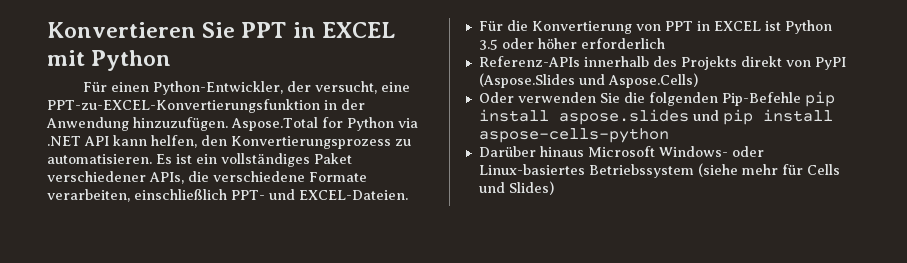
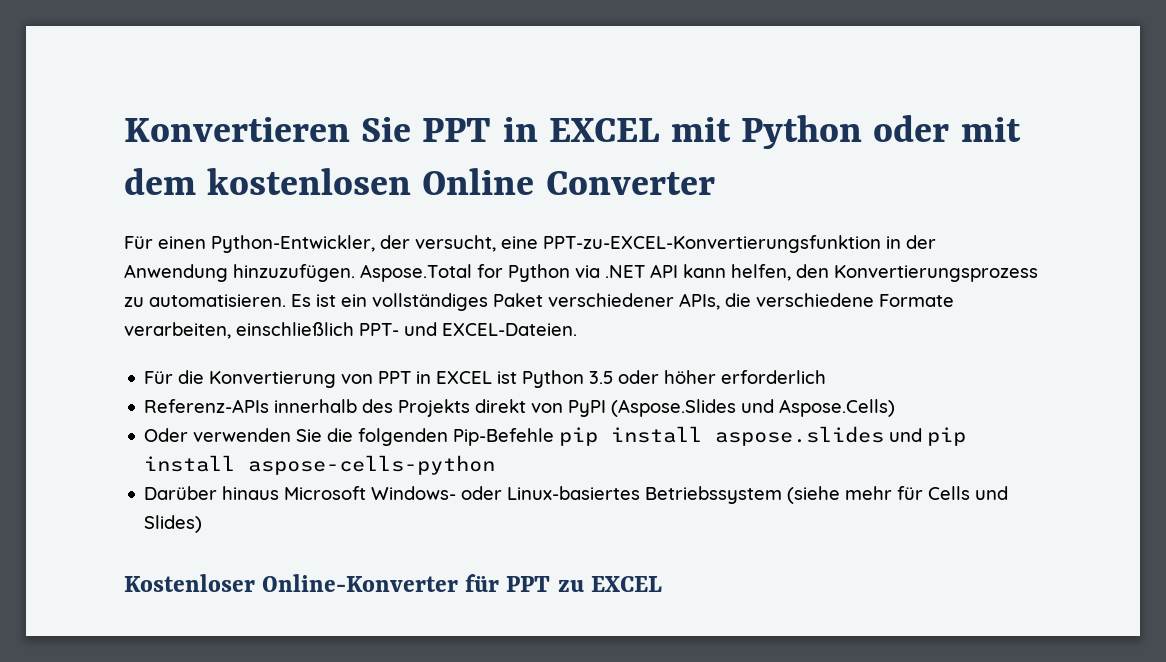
- Konvertieren Sie PPT in EXCEL mit Python
+ Konvertieren Sie PPT in EXCEL mit Python oder mit dem kostenlosen Online Converter
+ Kostenloser Online-Konverter für PPT zu EXCEL

